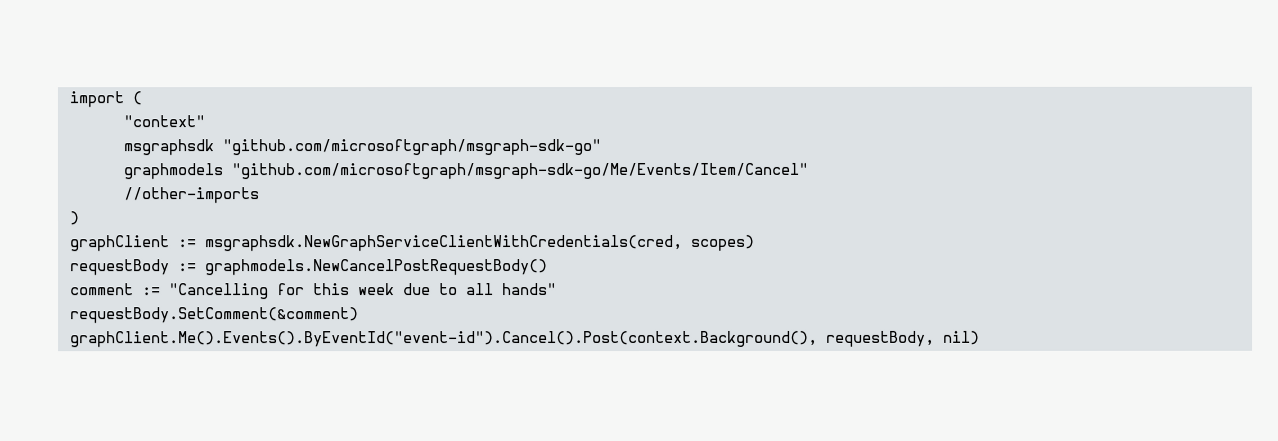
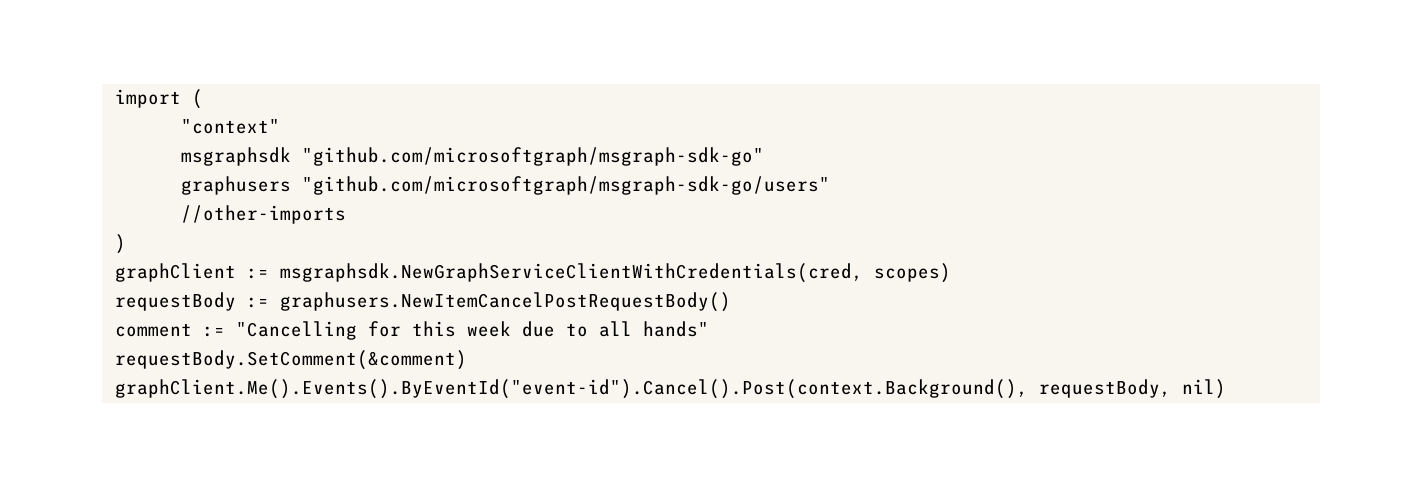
- graphmodels "github.com/microsoftgraph/msgraph-sdk-go/Me/Events/Item/Cancel"
+ graphusers "github.com/microsoftgraph/msgraph-sdk-go/users"
- requestBody := graphmodels.NewCancelPostRequestBody()
+ requestBody := graphusers.NewItemCancelPostRequestBody()

